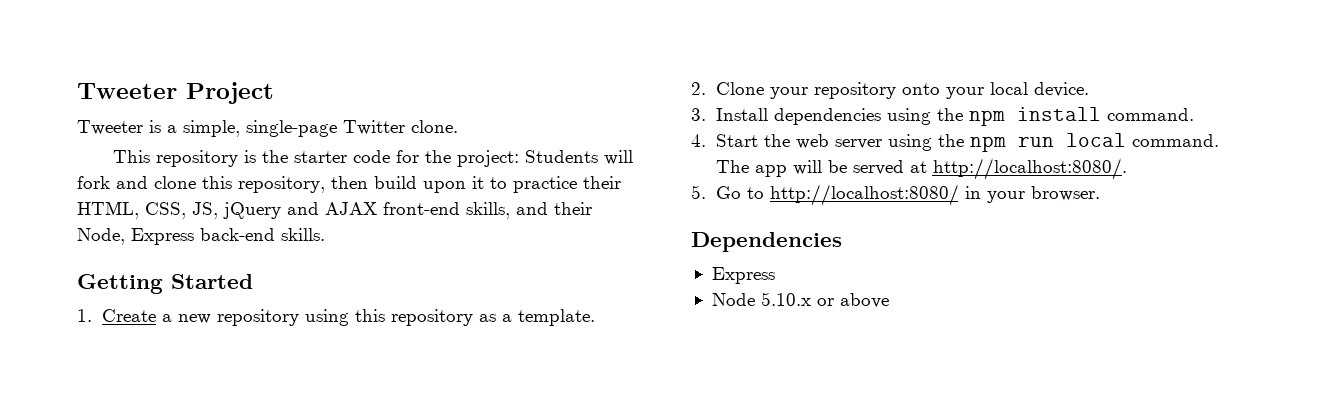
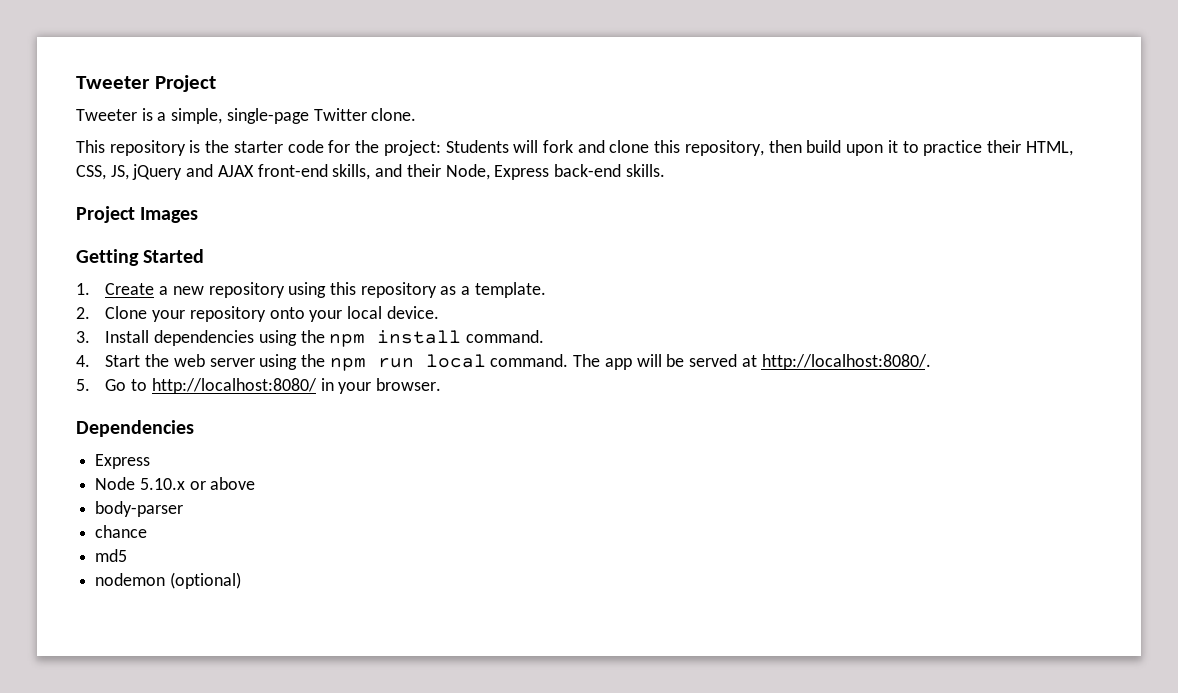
+ Project Images
+ body-parser
+ chance
+ md5
+ nodemon (optional)

